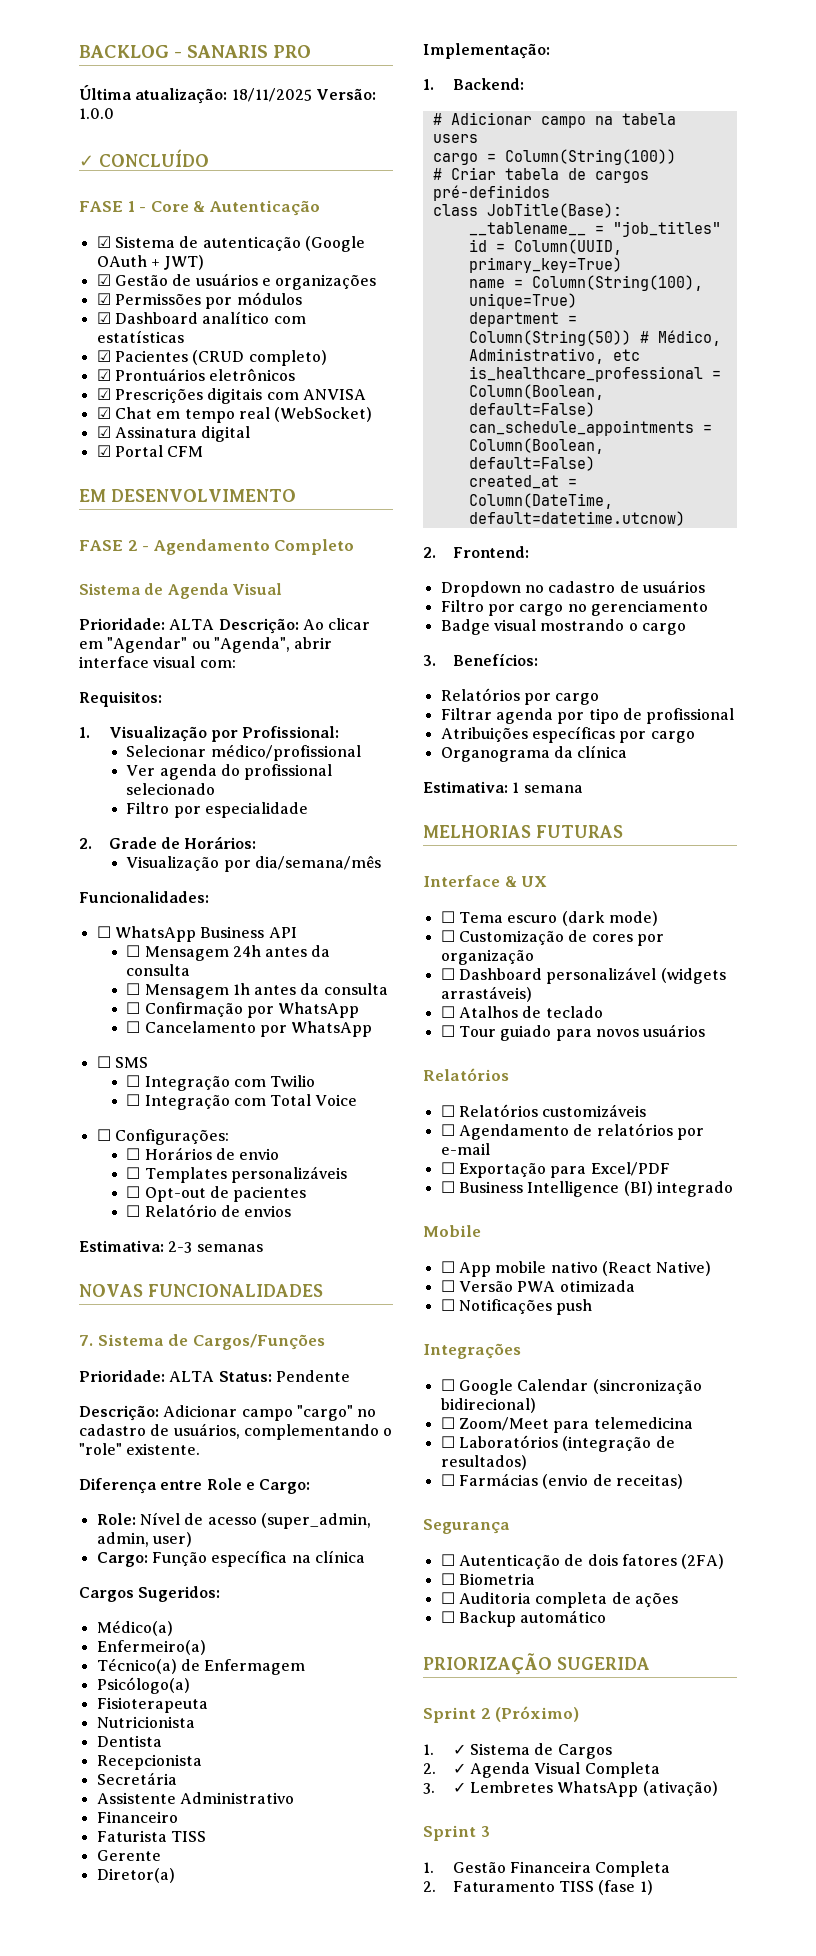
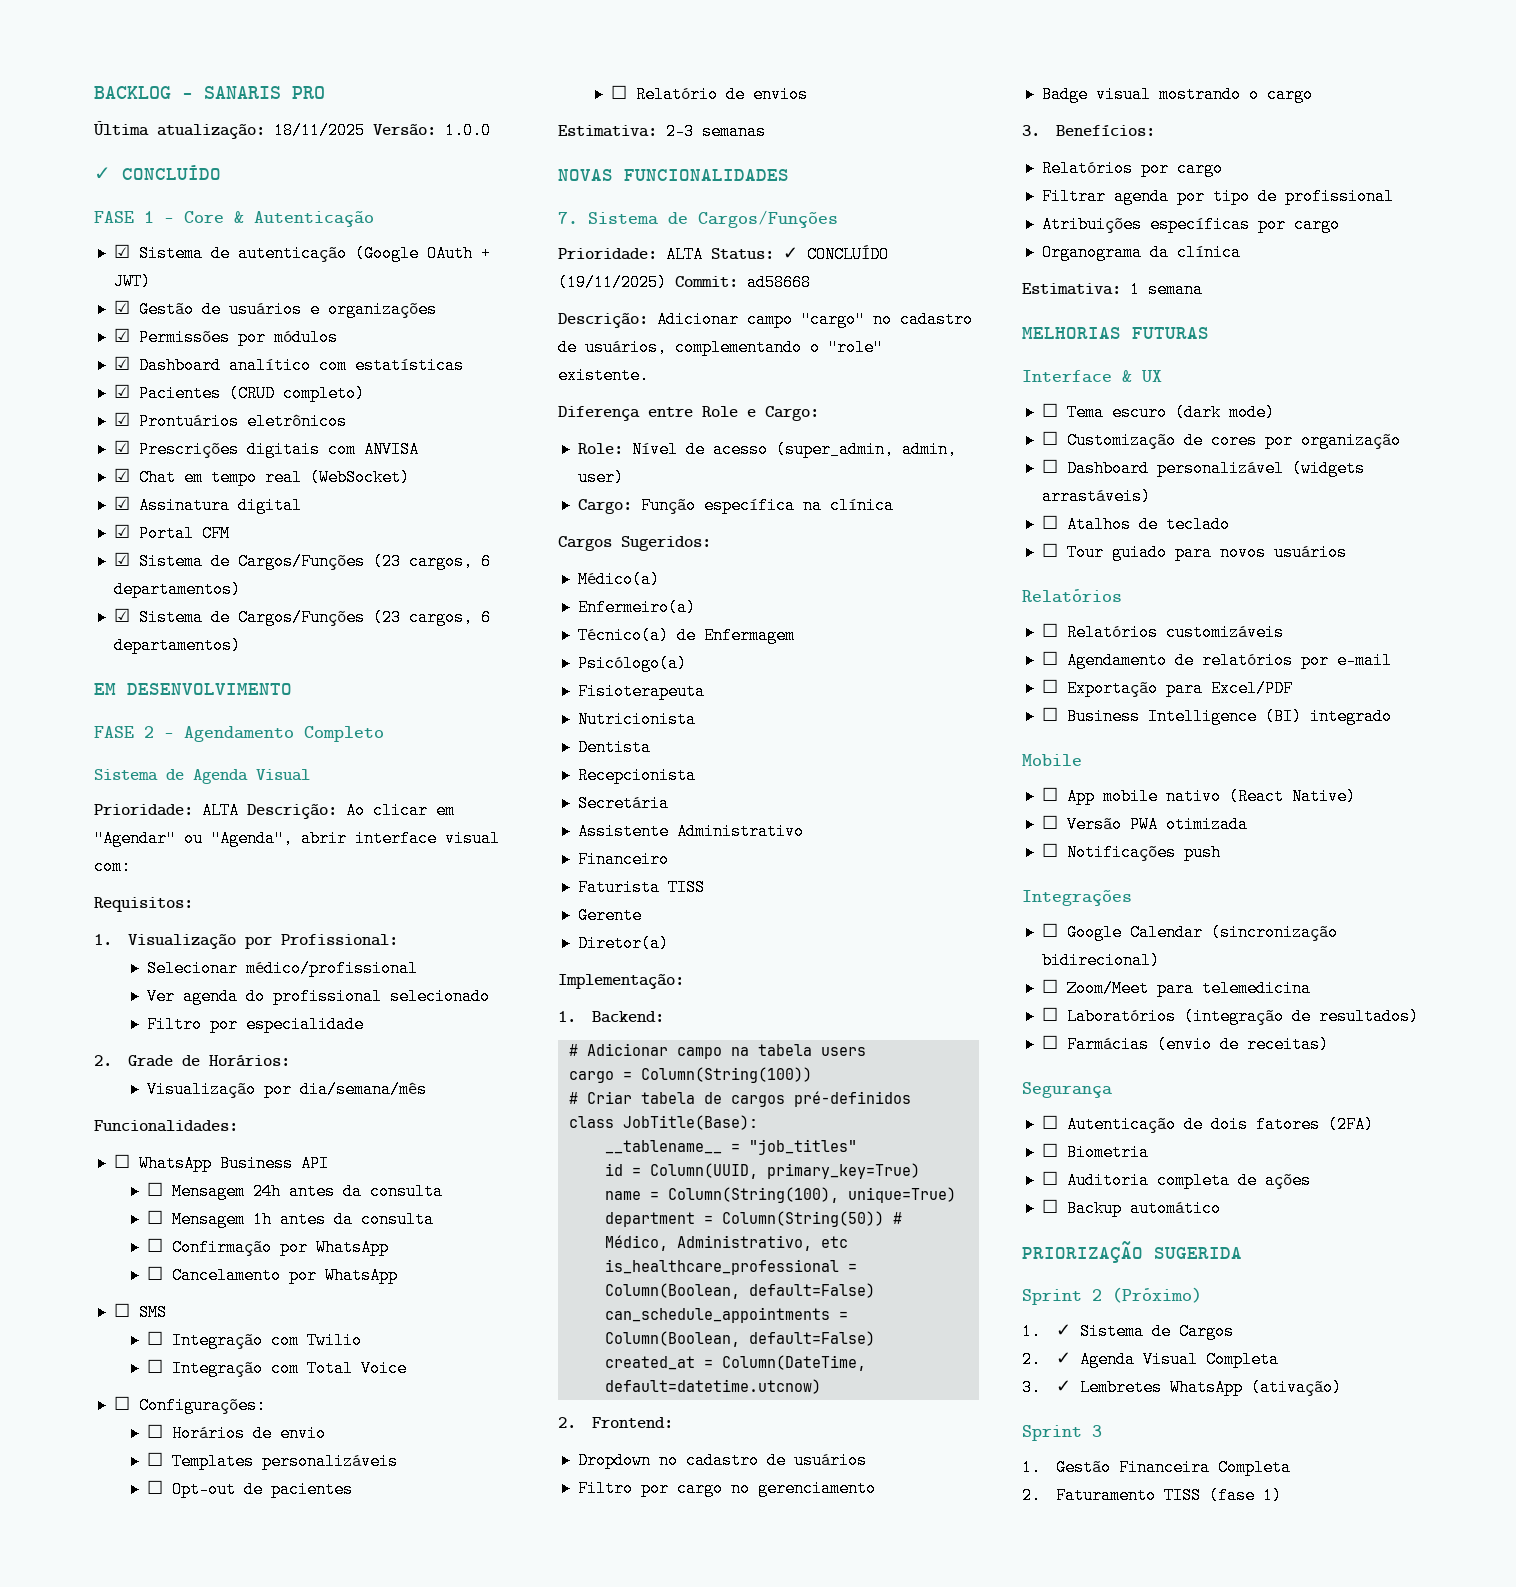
  ☑ Portal CFM
+ ☑ Sistema de Cargos/Funções (23 cargos, 6 departamentos)
+ ☑ Sistema de Cargos/Funções (23 cargos, 6 departamentos)
- Prioridade: ALTA Status: Pendente
+ Prioridade: ALTA Status: ✓ CONCLUÍDO (19/11/2025) Commit: ad58668

